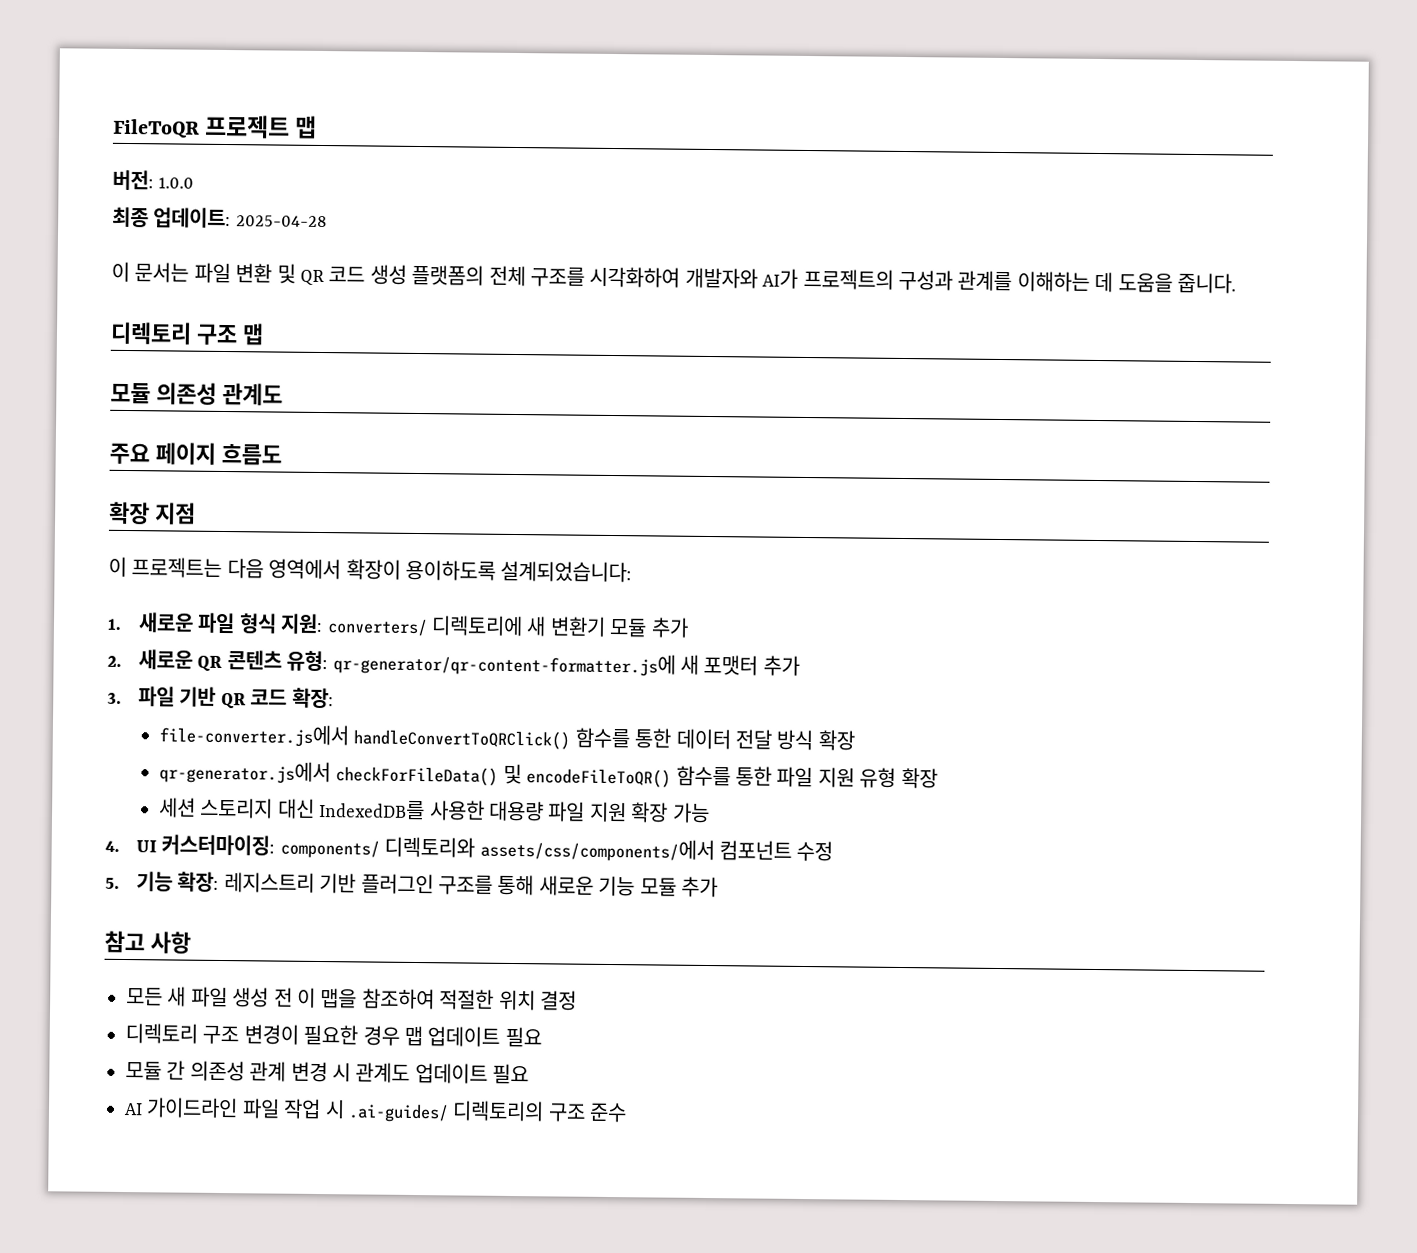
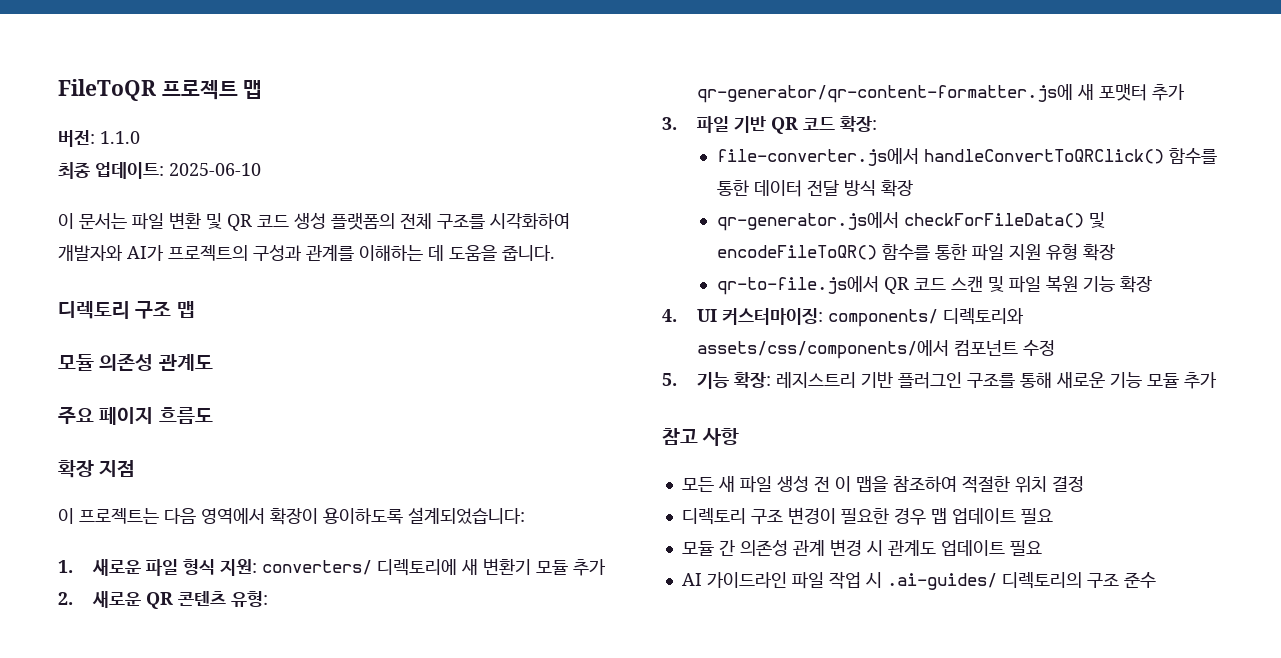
- 버전: 1.0.0
+ 버전: 1.1.0
- 최종 업데이트: 2025-04-28
+ 최종 업데이트: 2025-06-10
- 세션 스토리지 대신 IndexedDB를 사용한 대용량 파일 지원 확장 가능
+ qr-to-file.js에서 QR 코드 스캔 및 파일 복원 기능 확장

